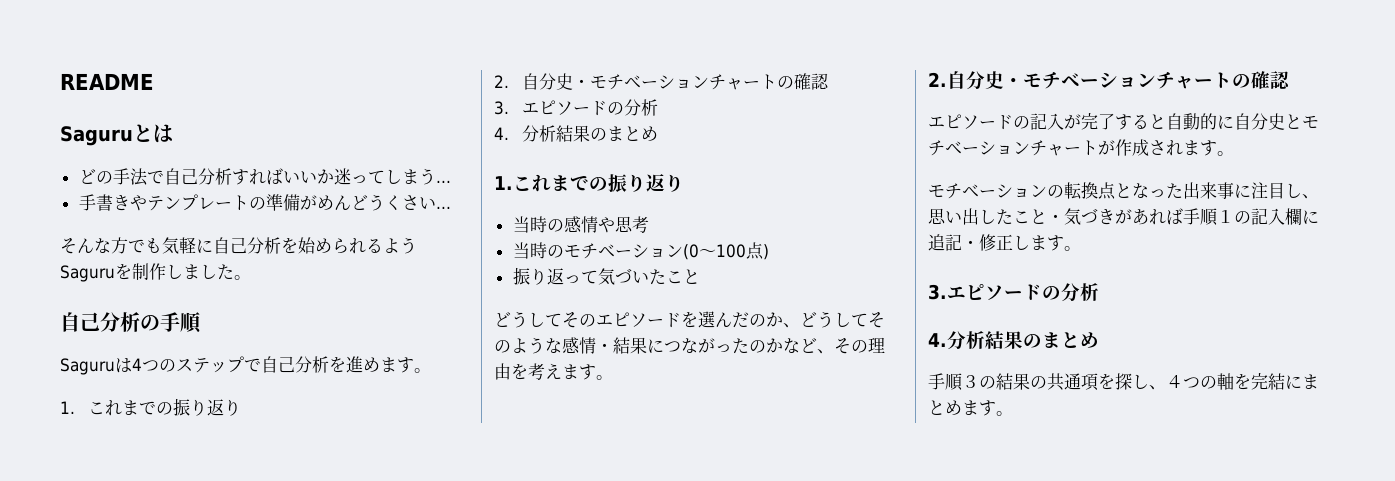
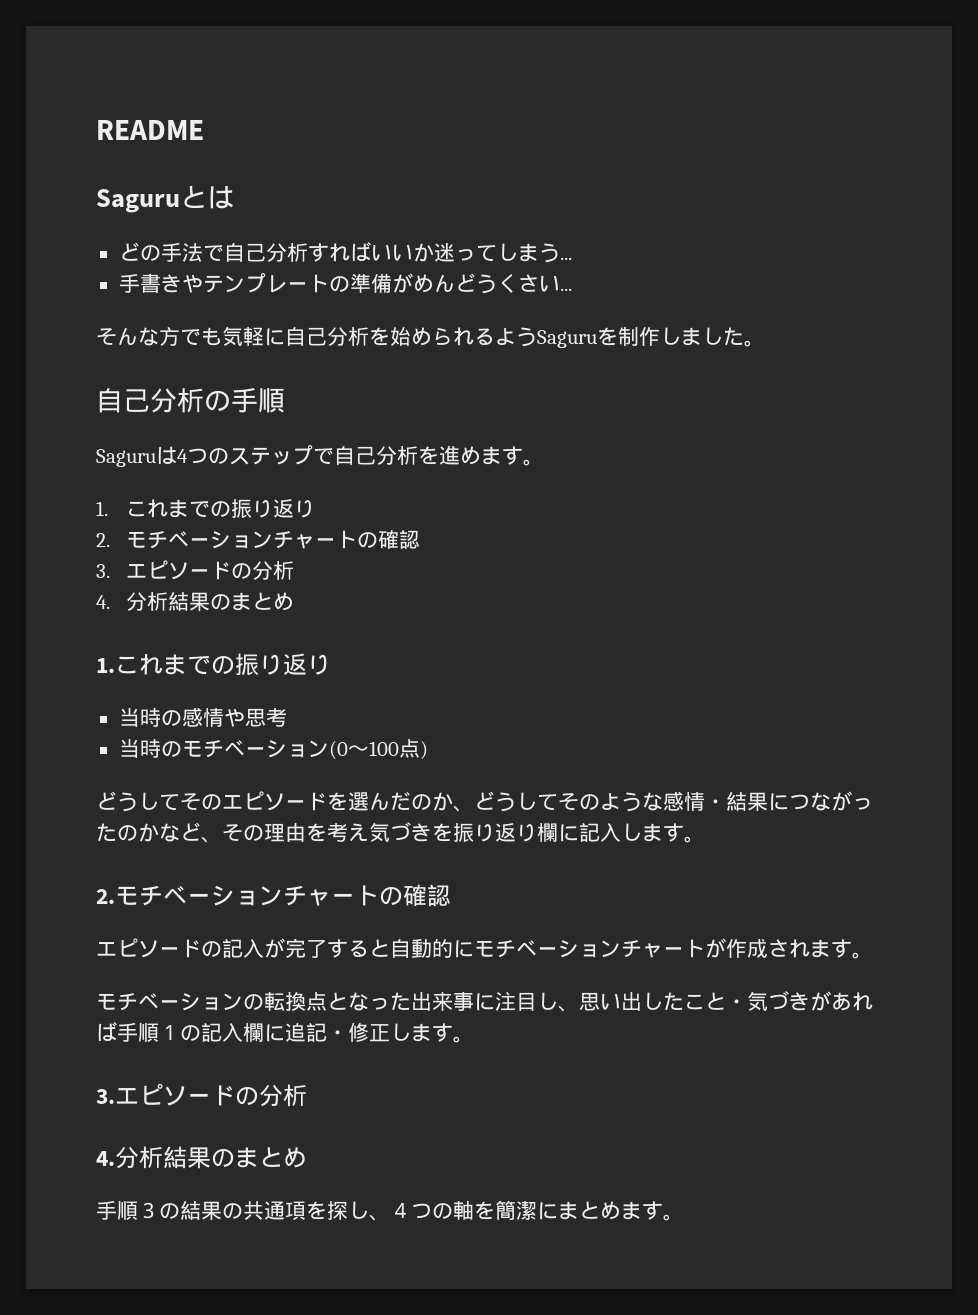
  Saguruは4つのステップで自己分析を進めます。
  1.これまでの振り返り
- 2.自分史・モチベーションチャートの確認
+ 2.モチベーションチャートの確認
- 振り返って気づいたこと
- どうしてそのエピソードを選んだのか、どうしてそのような感情・結果につながったのかなど、その理由を考えます。
- 2.自分史・モチベーションチャートの確認
+ どうしてそのエピソードを選んだのか、どうしてそのような感情・結果につながったのかなど、その理由を考え気づきを振り返り欄に記入します。
+ 2.モチベーションチャートの確認
- エピソードの記入が完了すると自動的に自分史とモチベーションチャートが作成されます。
+ エピソードの記入が完了すると自動的にモチベーションチャートが作成されます。
- 手順３の結果の共通項を探し、４つの軸を完結にまとめます。
+ 手順３の結果の共通項を探し、４つの軸を簡潔にまとめます。

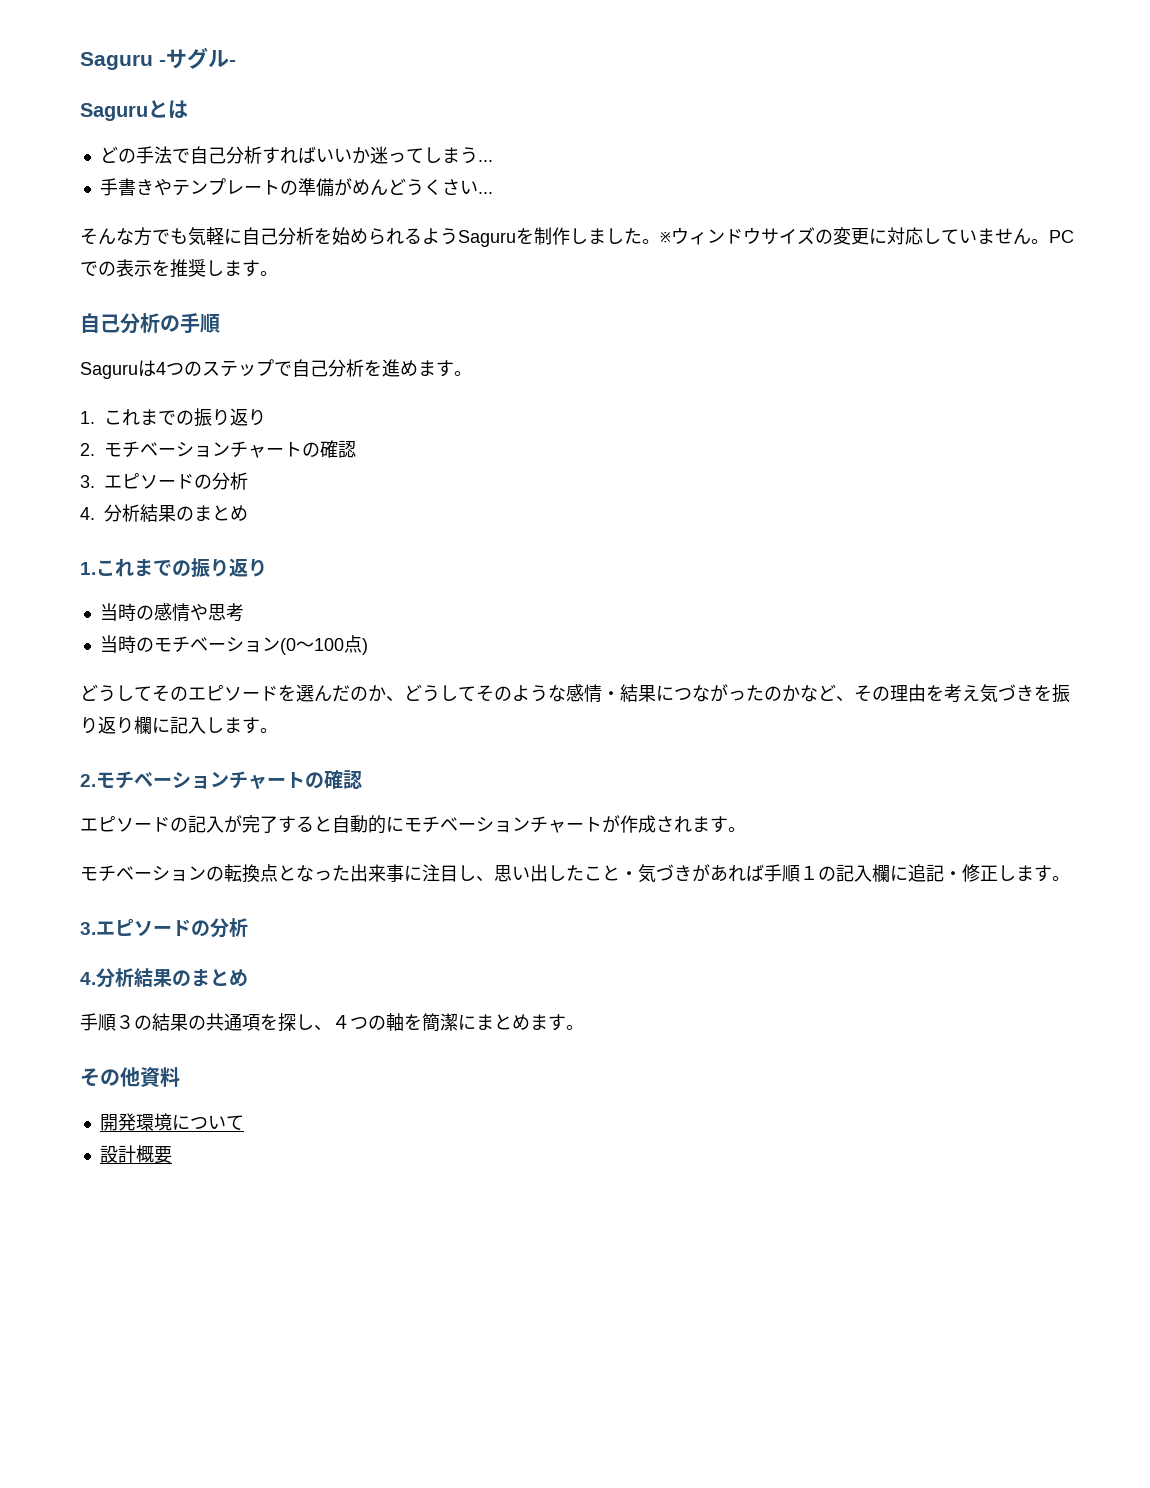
- README
+ Saguru -サグル-
+ ※ウィンドウサイズの変更に対応していません。PCでの表示を推奨します。
+ その他資料
+ 開発環境について
+ 設計概要

